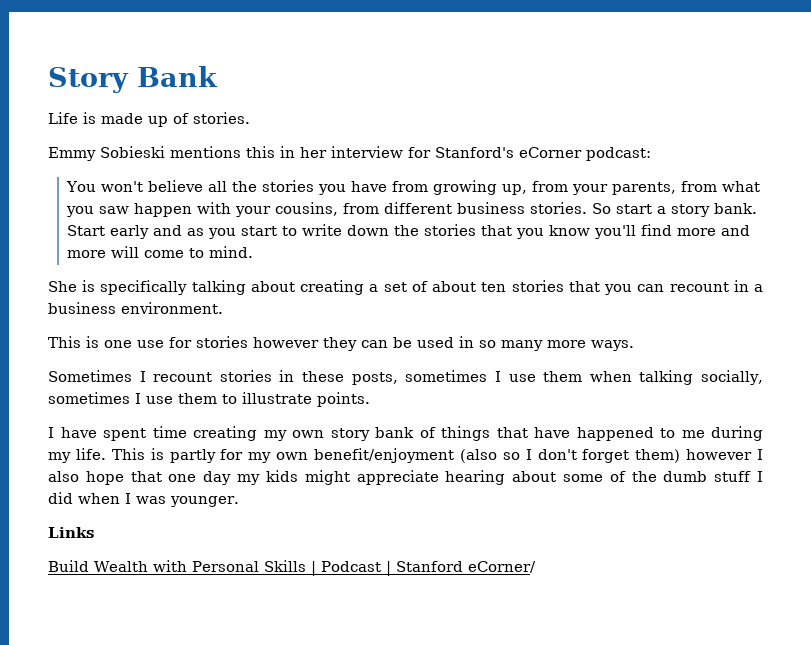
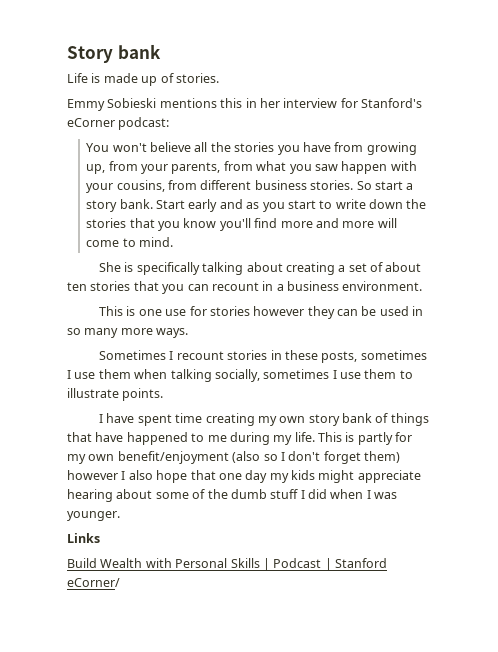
- Story Bank
+ Story bank

